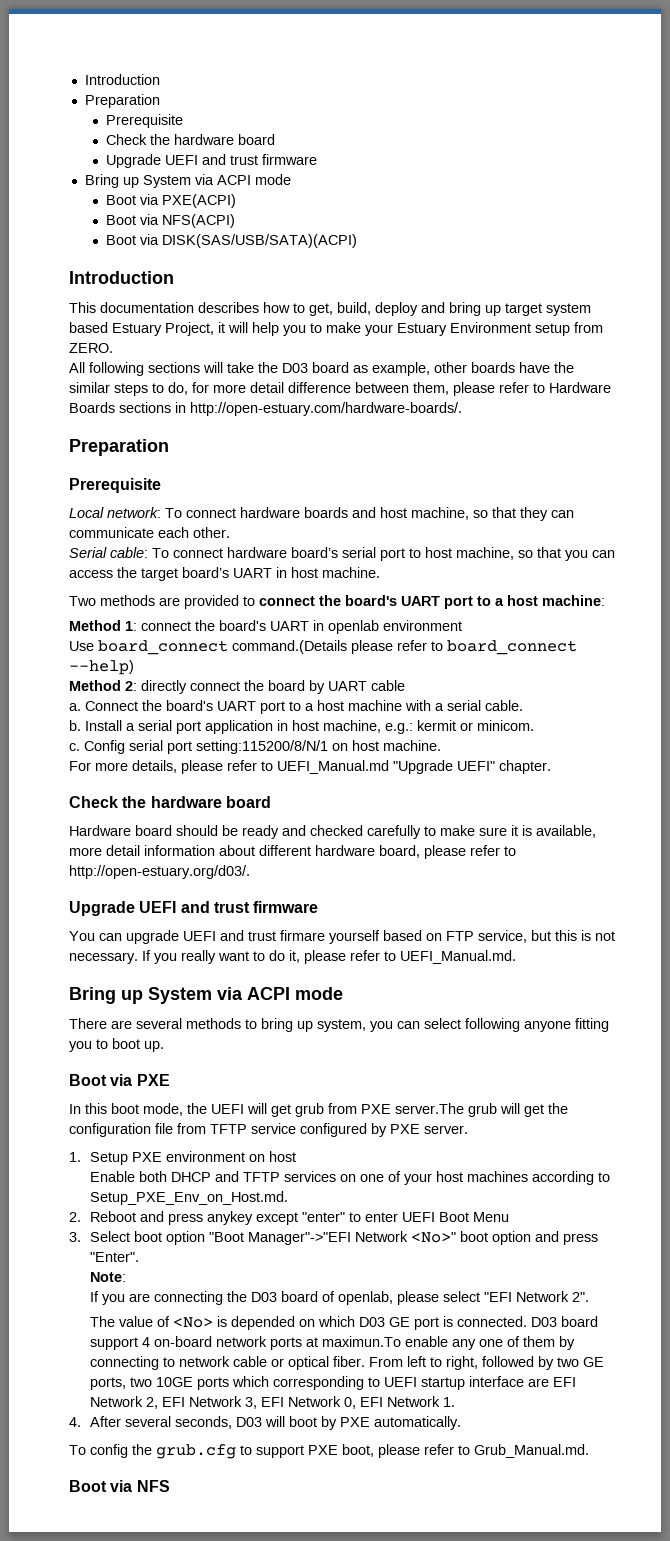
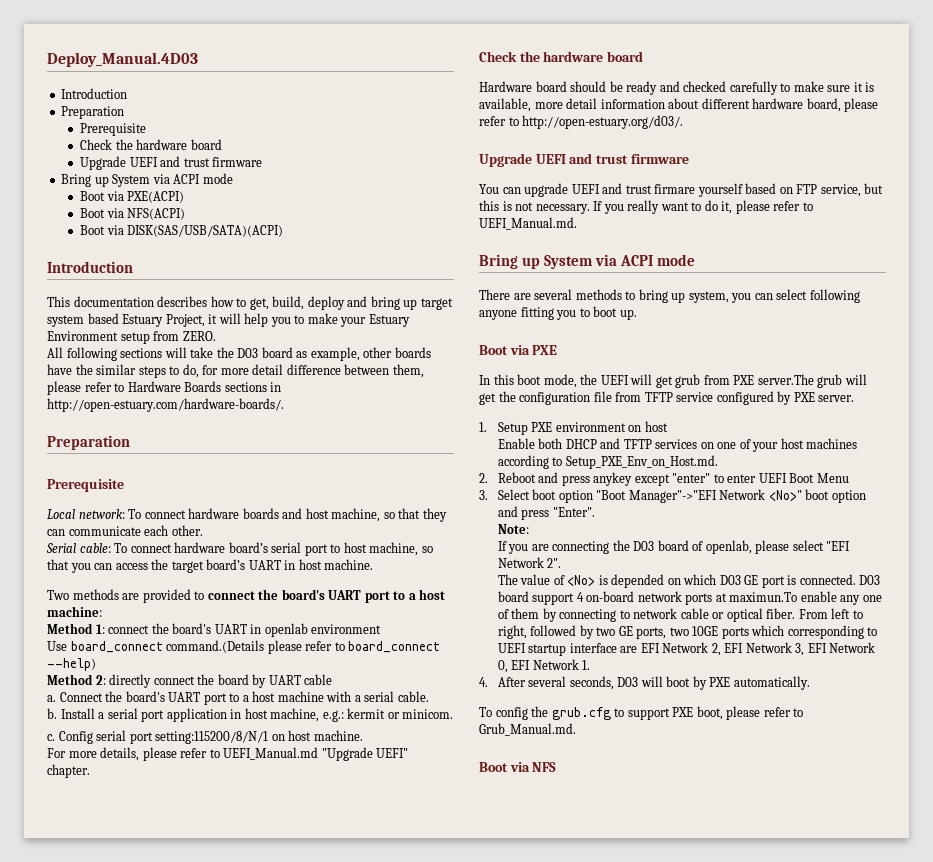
+ Deploy_Manual.4D03

